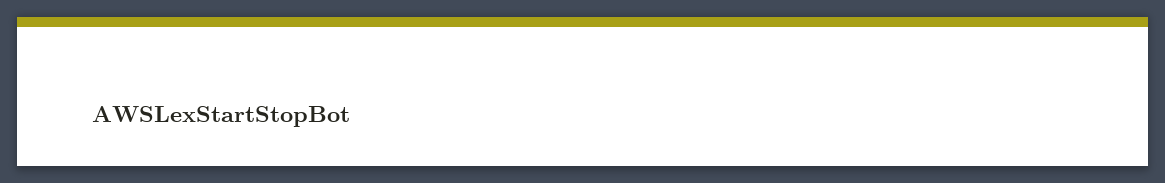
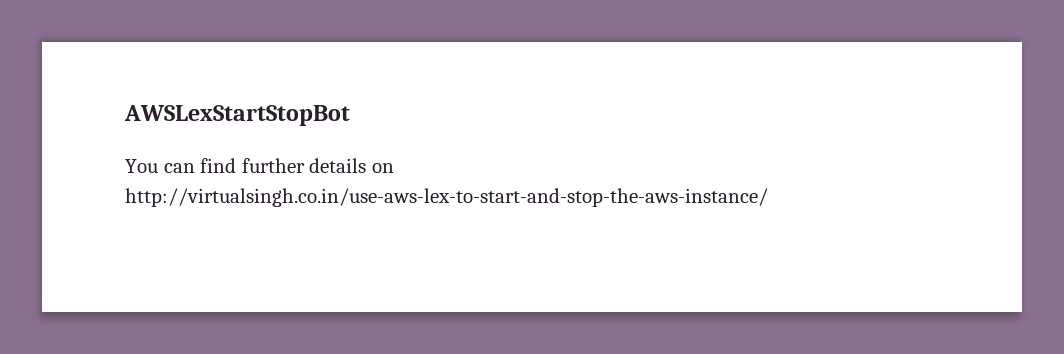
+ You can find further details on http://virtualsingh.co.in/use-aws-lex-to-start-and-stop-the-aws-instance/

